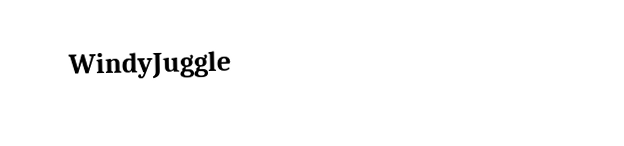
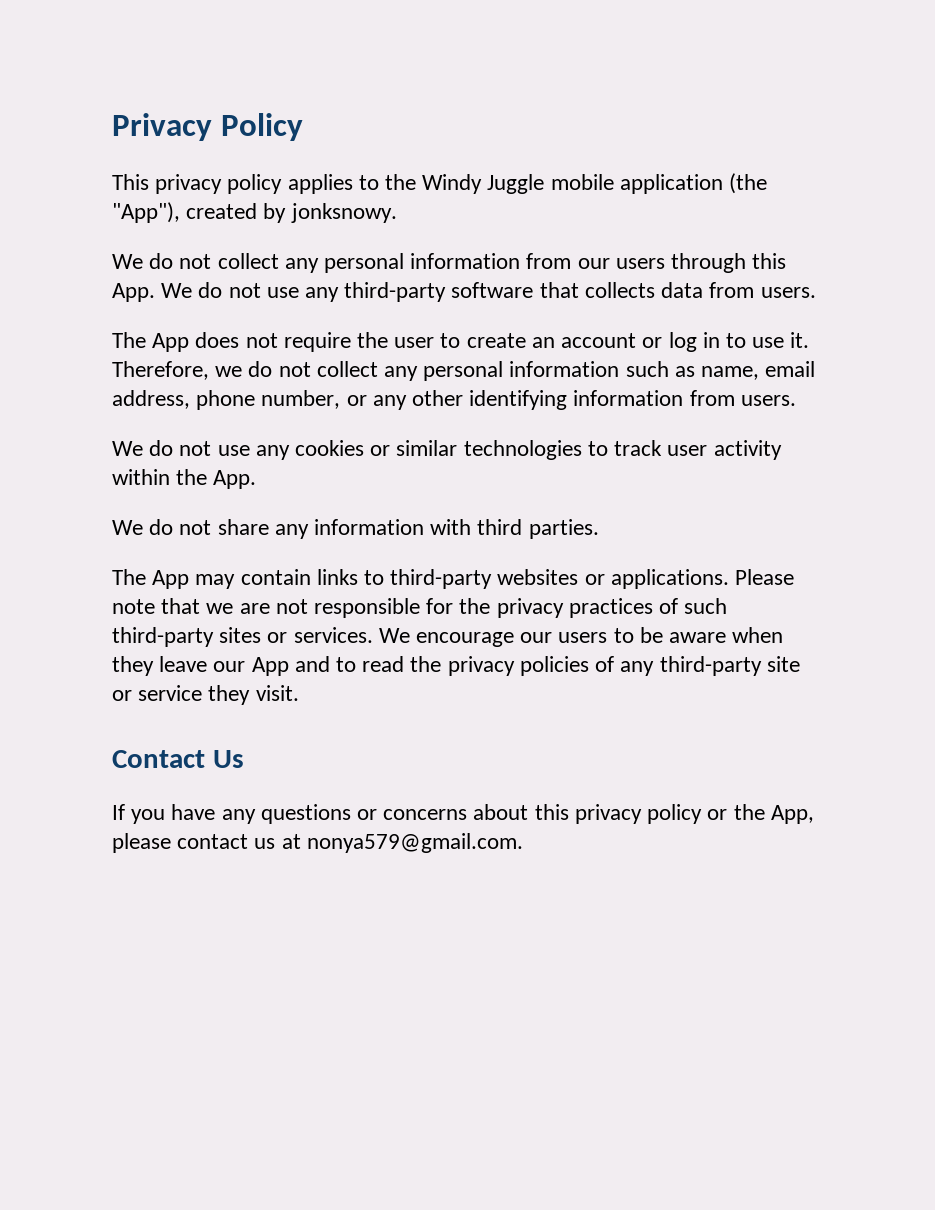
- WindyJuggle
+ Privacy Policy
+ This privacy policy applies to the Windy Juggle mobile application (the "App"), created by jonksnowy.
+ We do not collect any personal information from our users through this App. We do not use any third-party software that collects data from users.
+ The App does not require the user to create an account or log in to use it. Therefore, we do not collect any personal information such as name, email address, phone number, or any other identifying information from users.
+ We do not use any cookies or similar technologies to track user activity within the App.
+ We do not share any information with third parties.
+ The App may contain links to third-party websites or applications. Please note that we are not responsible for the privacy practices of such third-party sites or services. We encourage our users to be aware when they leave our App and to read the privacy policies of any third-party site or service they visit.
+ Contact Us
+ If you have any questions or concerns about this privacy policy or the App, please contact us at nonya579@gmail.com.

